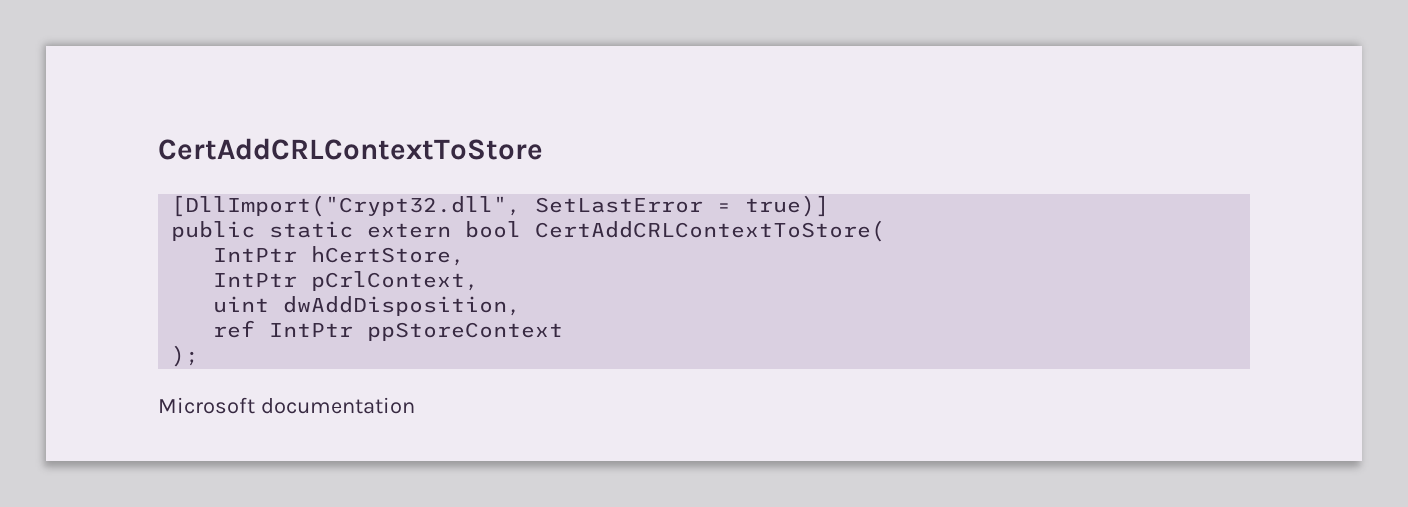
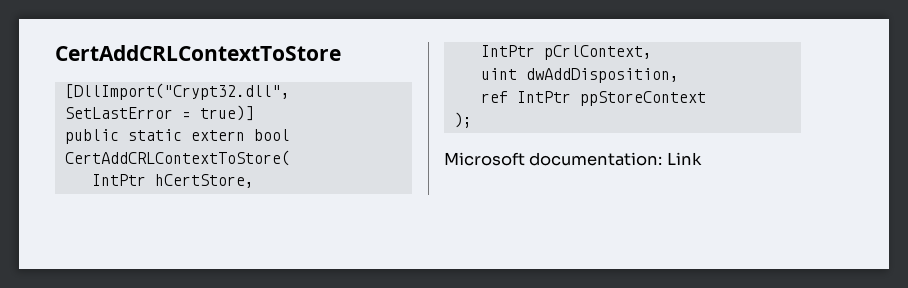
- Microsoft documentation
+ Microsoft documentation: Link

